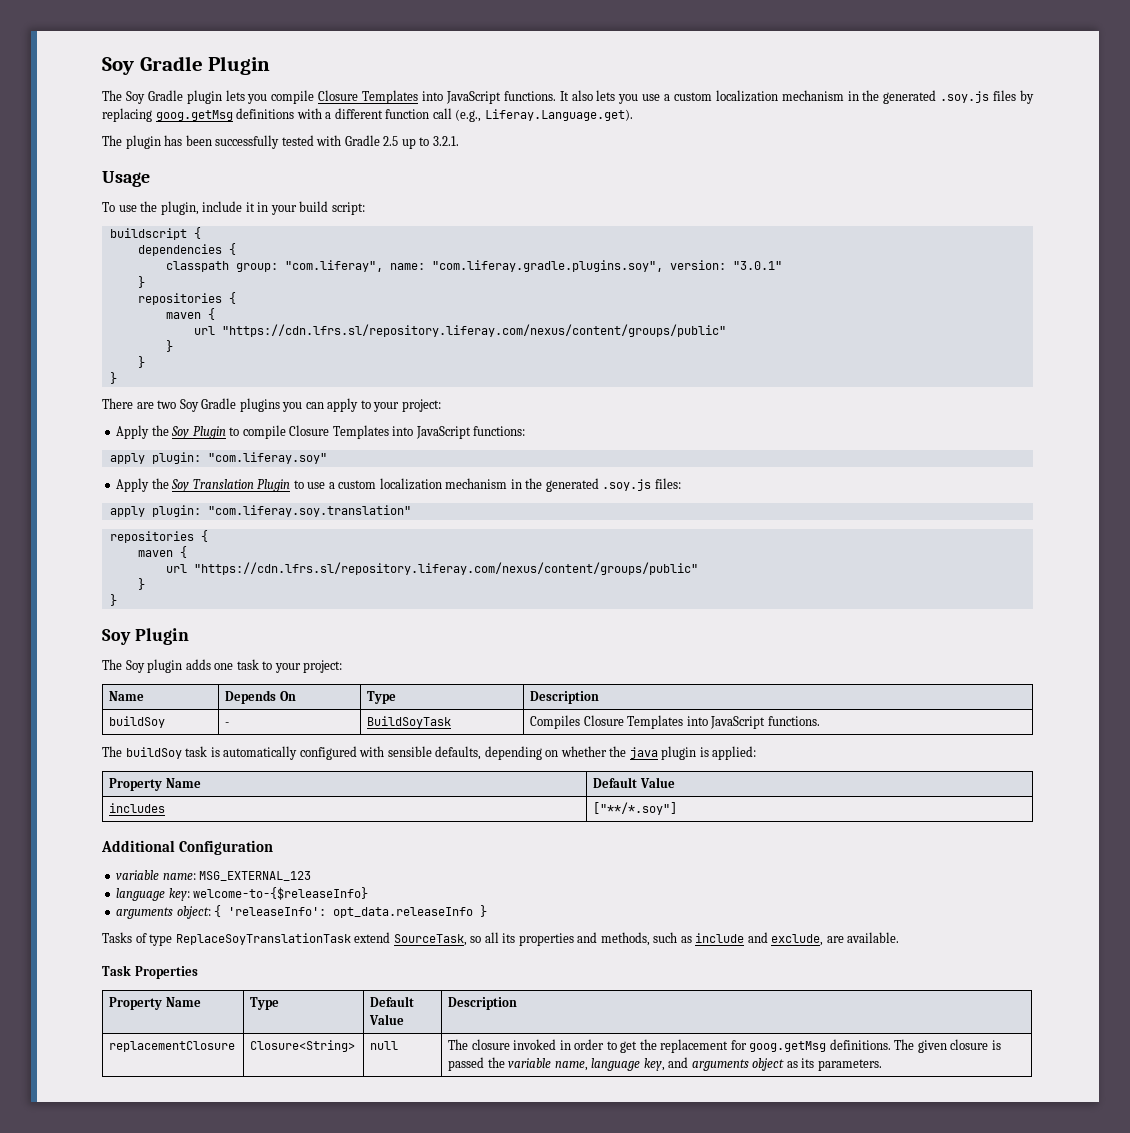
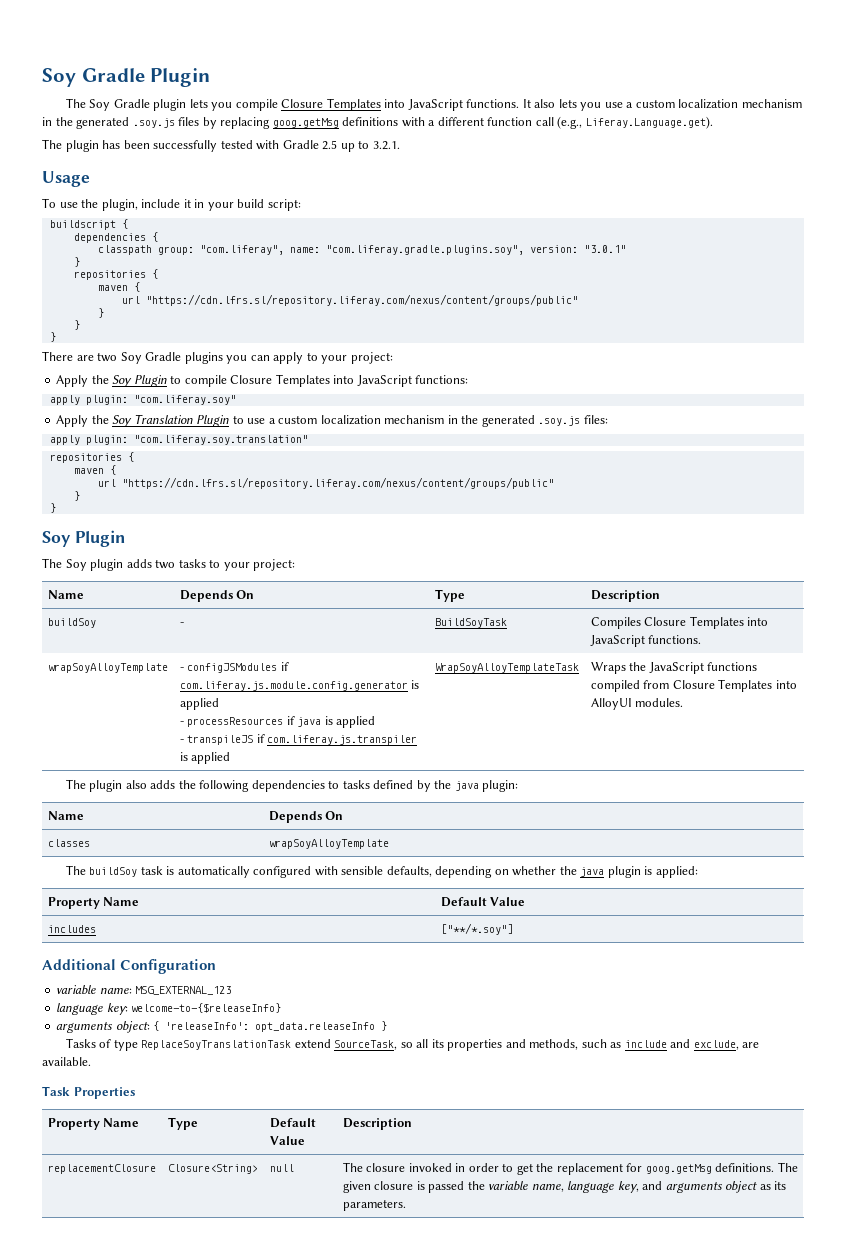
- The Soy plugin adds one task to your project:
+ The Soy plugin adds two tasks to your project:
+ wrapSoyAlloyTemplate | - configJSModules if com.liferay.js.module.config.generator is applied
+ - processResources if java is applied
+ - transpileJS if com.liferay.js.transpiler is applied | WrapSoyAlloyTemplateTask | Wraps the JavaScript functions compiled from Closure Templates into AlloyUI modules.
+ The plugin also adds the following dependencies to tasks defined by the java plugin:
+ Name | Depends On
+ classes | wrapSoyAlloyTemplate

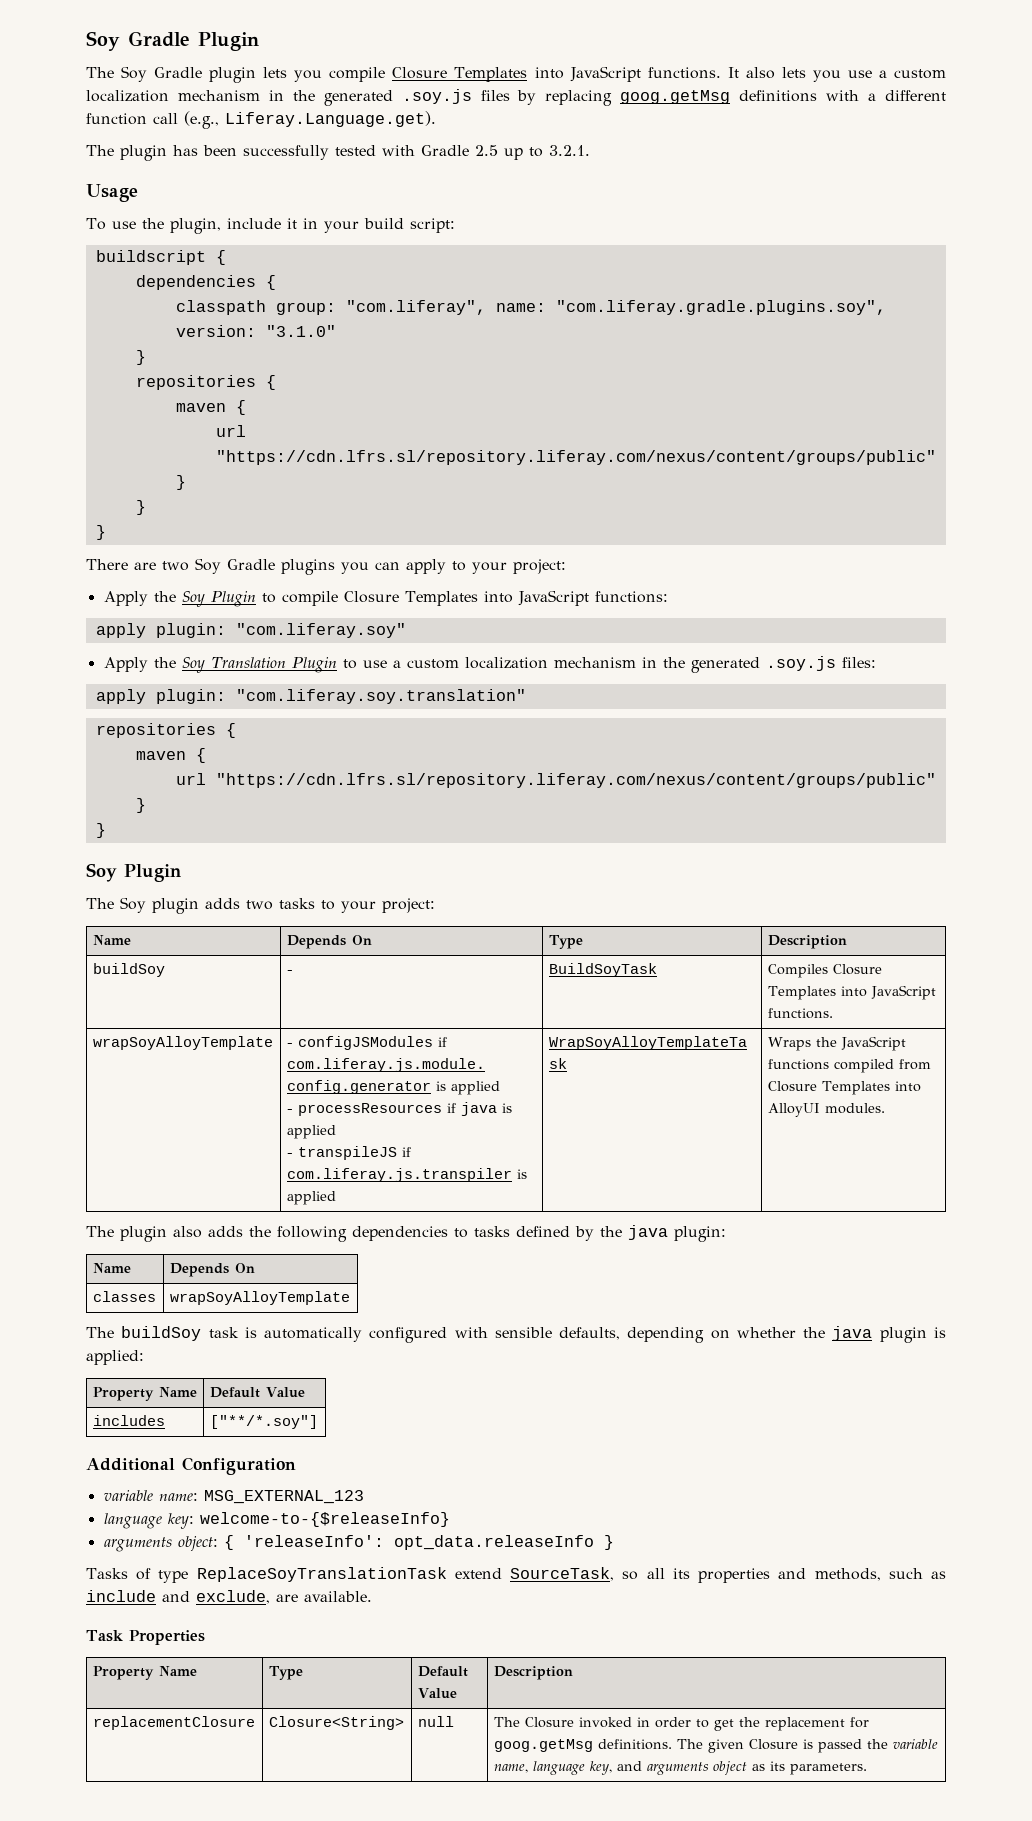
- classpath group: "com.liferay", name: "com.liferay.gradle.plugins.soy", version: "3.0.1"
+ classpath group: "com.liferay", name: "com.liferay.gradle.plugins.soy", version: "3.1.0"
- replacementClosure | Closure<String> | null | The closure invoked in order to get the replacement for goog.getMsg definitions. The given closure is passed the variable name, language key, and arguments object as its parameters.
+ replacementClosure | Closure<String> | null | The Closure invoked in order to get the replacement for goog.getMsg definitions. The given Closure is passed the variable name, language key, and arguments object as its parameters.

